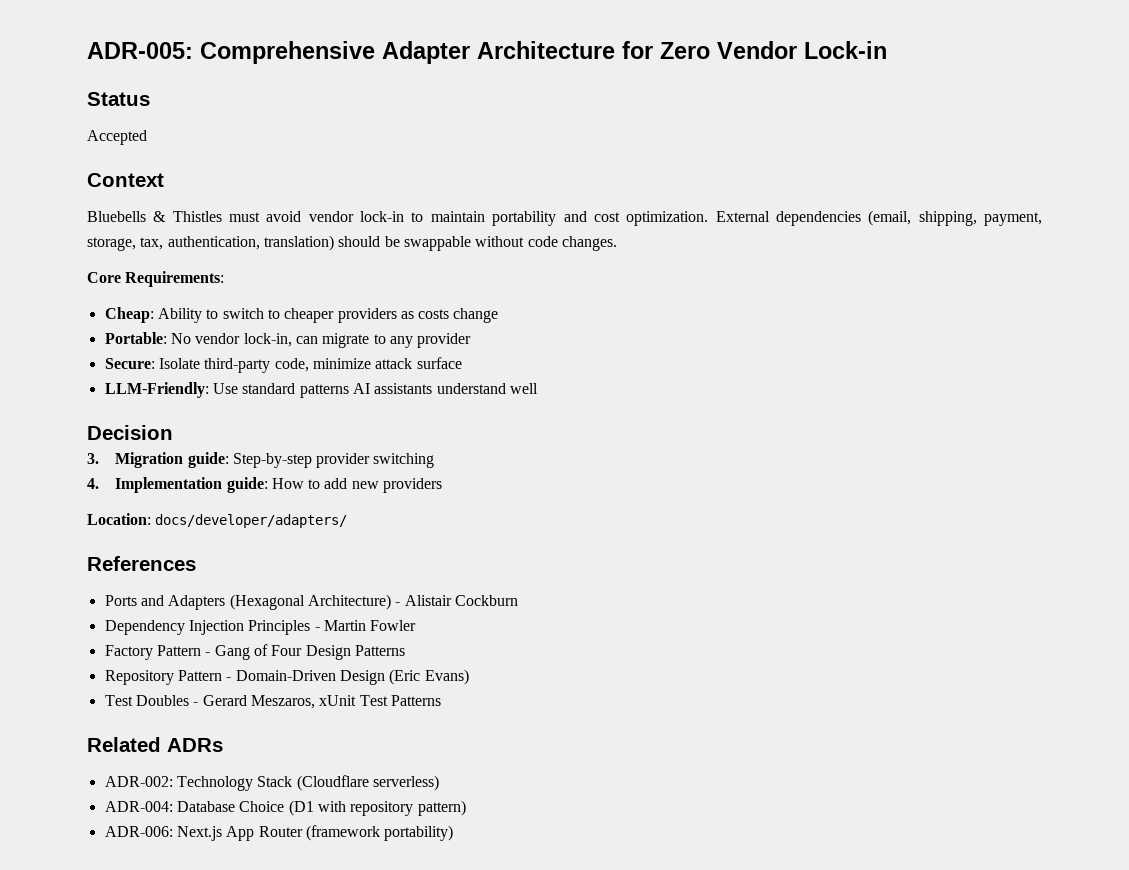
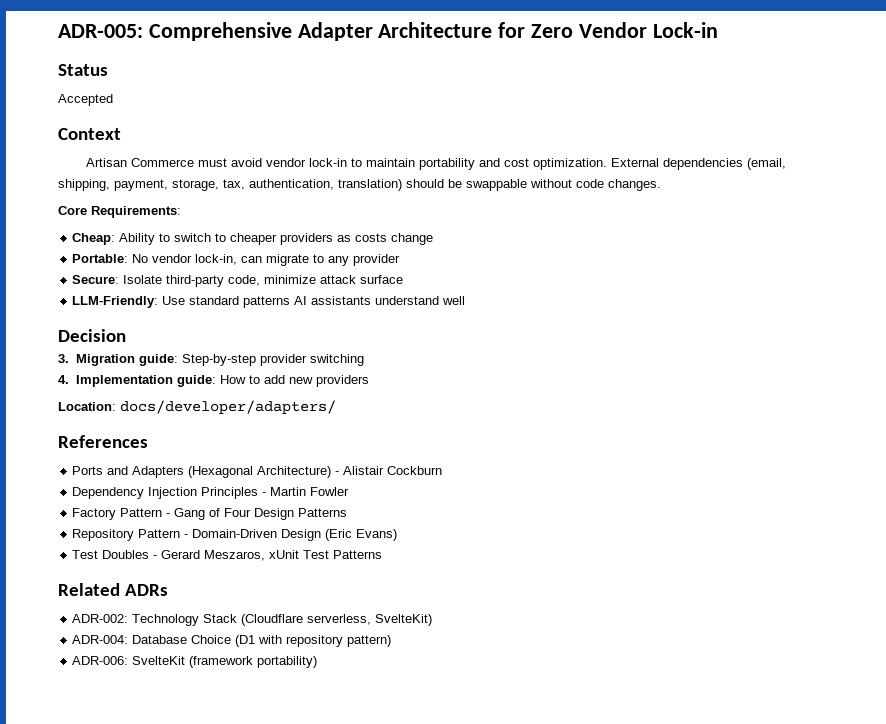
- Bluebells & Thistles must avoid vendor lock-in to maintain portability and cost optimization.
+ Artisan Commerce must avoid vendor lock-in to maintain portability and cost optimization.
- ADR-002: Technology Stack (Cloudflare serverless)
+ ADR-002: Technology Stack (Cloudflare serverless, SvelteKit)
- ADR-006: Next.js App Router (framework portability)
+ ADR-006: SvelteKit (framework portability)

